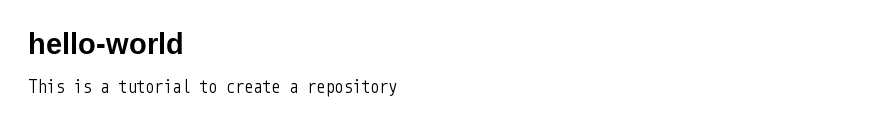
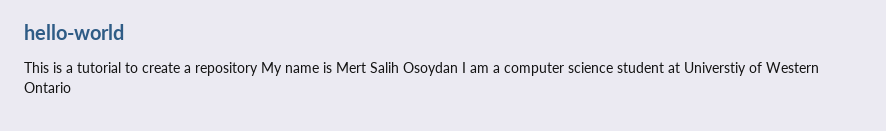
- This is a tutorial to create a repository
+ This is a tutorial to create a repository My name is Mert Salih Osoydan I am a computer science student at Universtiy of Western Ontario

